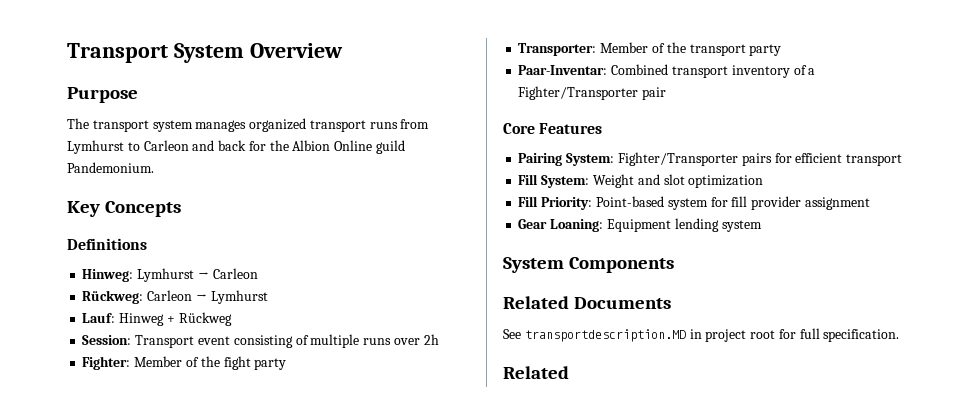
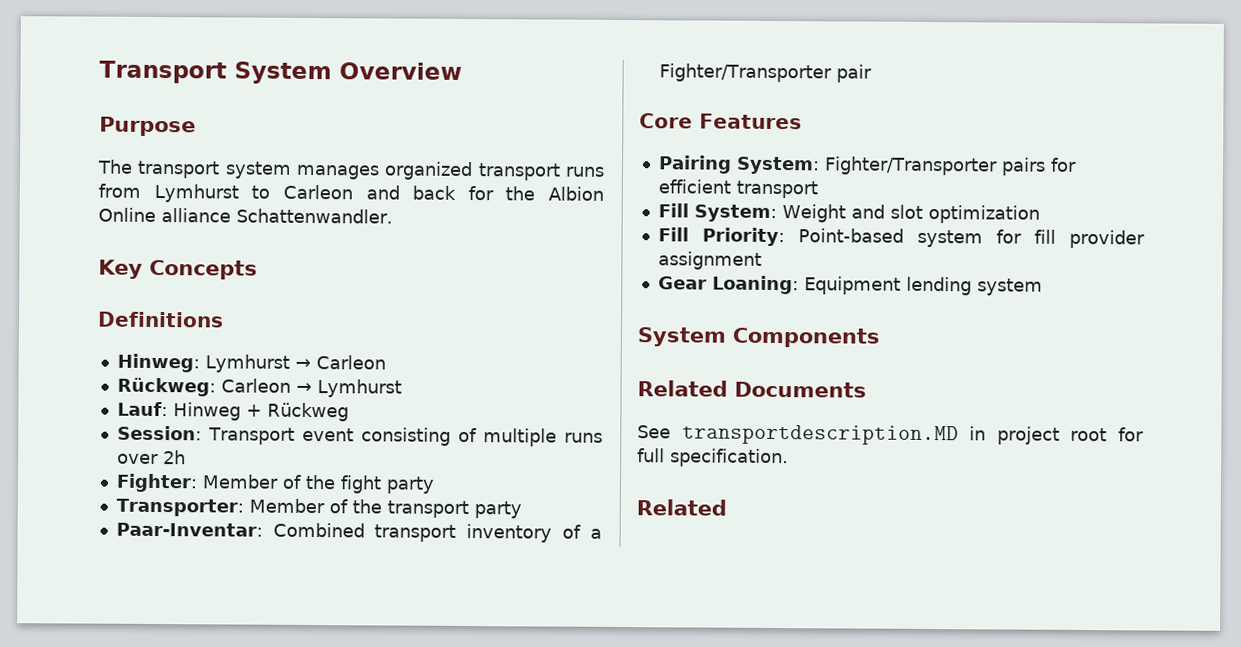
- The transport system manages organized transport runs from Lymhurst to Carleon and back for the Albion Online guild Pandemonium.
+ The transport system manages organized transport runs from Lymhurst to Carleon and back for the Albion Online alliance Schattenwandler.

